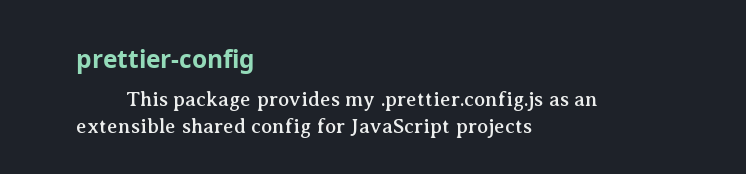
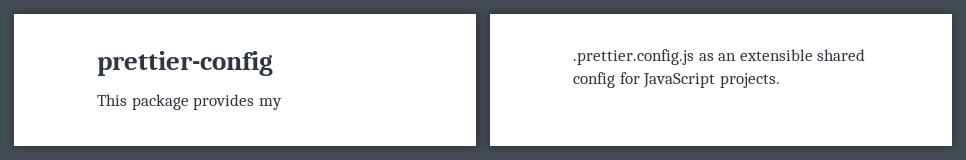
- This package provides my .prettier.config.js as an extensible shared config for JavaScript projects
+ This package provides my .prettier.config.js as an extensible shared config for JavaScript projects.

